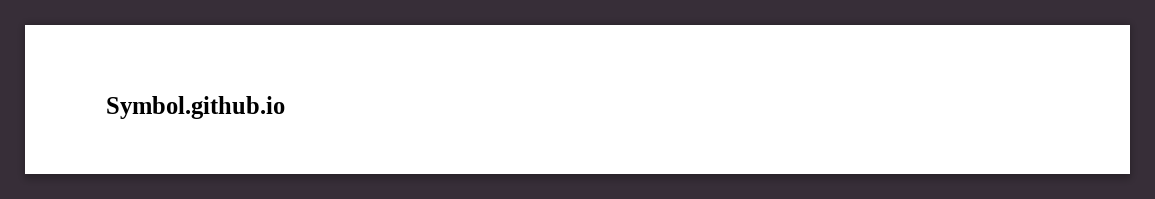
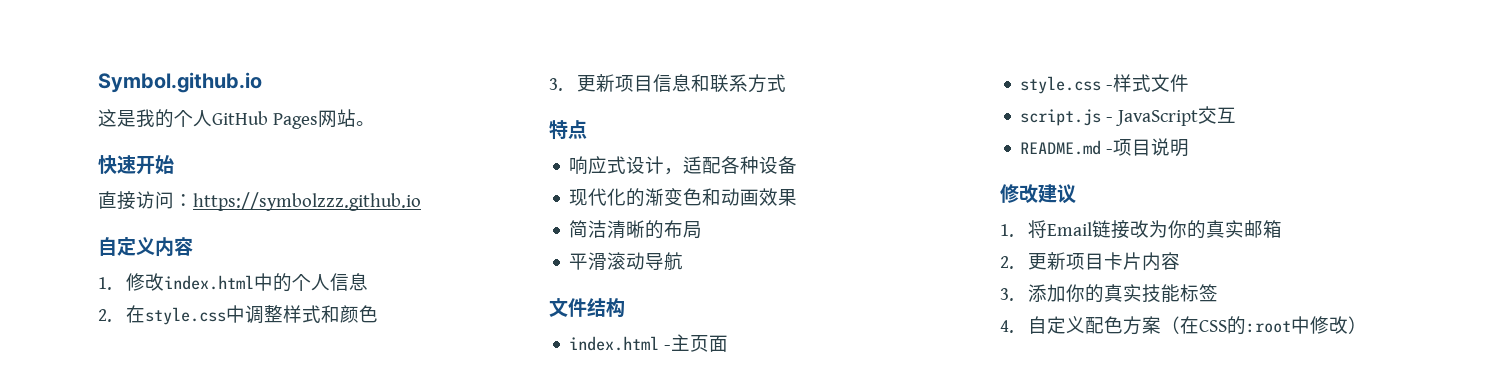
+ 这是我的个人GitHub Pages网站。
+ 快速开始
+ 直接访问：https://symbolzzz.github.io
+ 自定义内容
+ 1.修改index.html中的个人信息
+ 2.在style.css中调整样式和颜色
+ 3.更新项目信息和联系方式
+ 特点
+ 响应式设计，适配各种设备
+ 现代化的渐变色和动画效果
+ 简洁清晰的布局
+ 平滑滚动导航
+ 文件结构
+ index.html -主页面
+ style.css -样式文件
+ script.js - JavaScript交互
+ README.md -项目说明
+ 修改建议
+ 1.将Email链接改为你的真实邮箱
+ 2.更新项目卡片内容
+ 3.添加你的真实技能标签
+ 4.自定义配色方案（在CSS的:root中修改）

